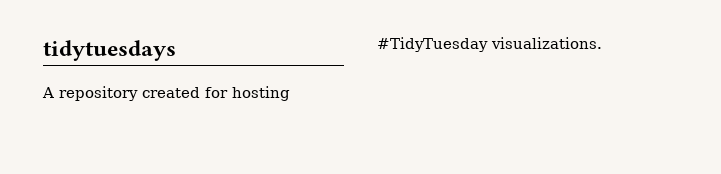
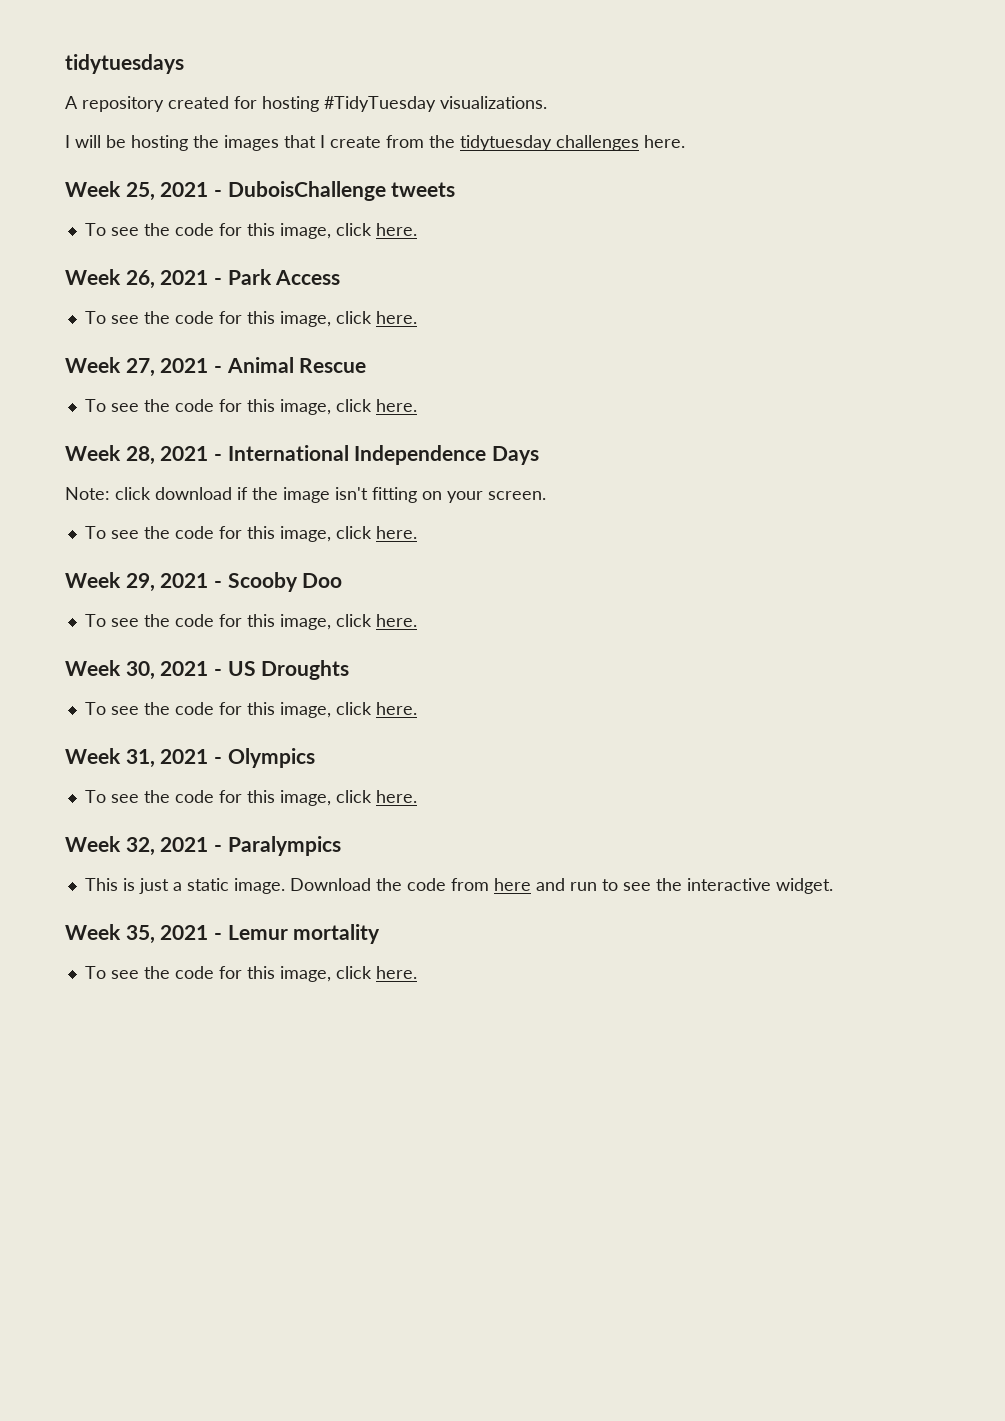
+ I will be hosting the images that I create from the tidytuesday challenges here.
+ Week 25, 2021 - DuboisChallenge tweets
+ To see the code for this image, click here.
+ Week 26, 2021 - Park Access
+ To see the code for this image, click here.
+ Week 27, 2021 - Animal Rescue
+ To see the code for this image, click here.
+ Week 28, 2021 - International Independence Days
+ Note: click download if the image isn't fitting on your screen.
+ To see the code for this image, click here.
+ Week 29, 2021 - Scooby Doo
+ To see the code for this image, click here.
+ Week 30, 2021 - US Droughts
+ To see the code for this image, click here.
+ Week 31, 2021 - Olympics
+ To see the code for this image, click here.
+ Week 32, 2021 - Paralympics
+ This is just a static image. Download the code from here and run to see the interactive widget.
+ Week 35, 2021 - Lemur mortality
+ To see the code for this image, click here.

